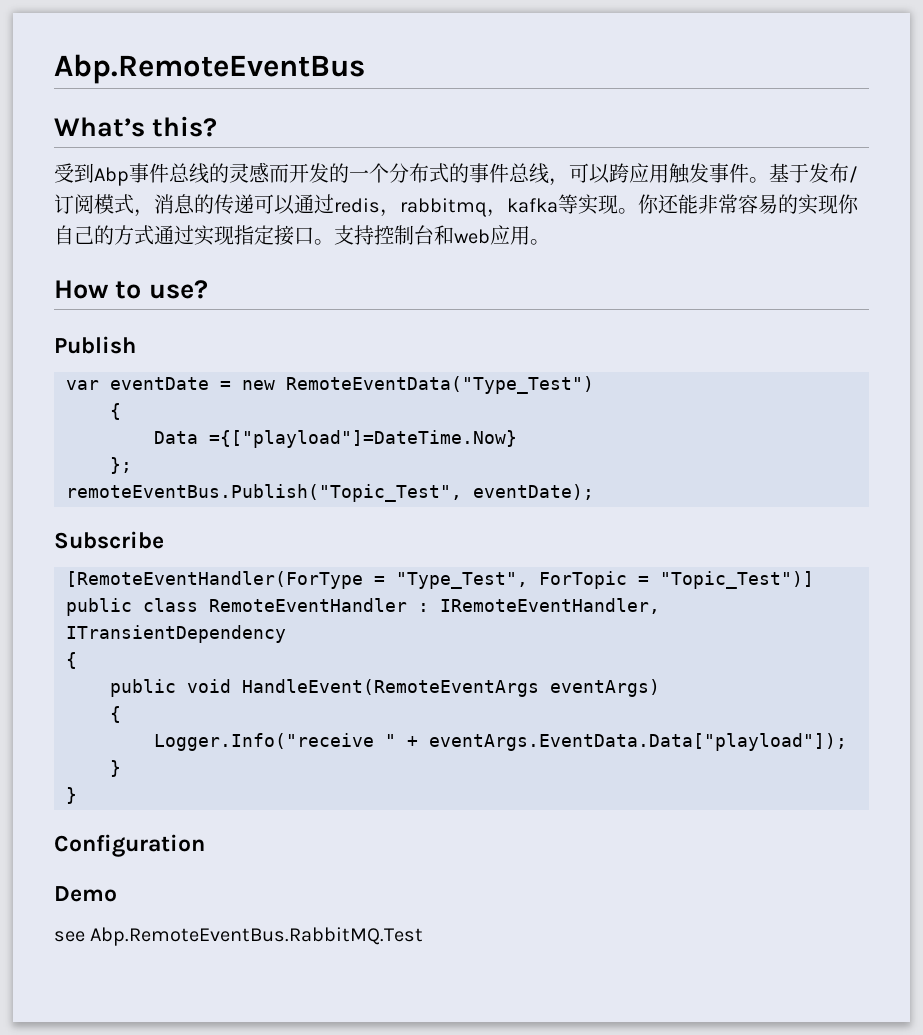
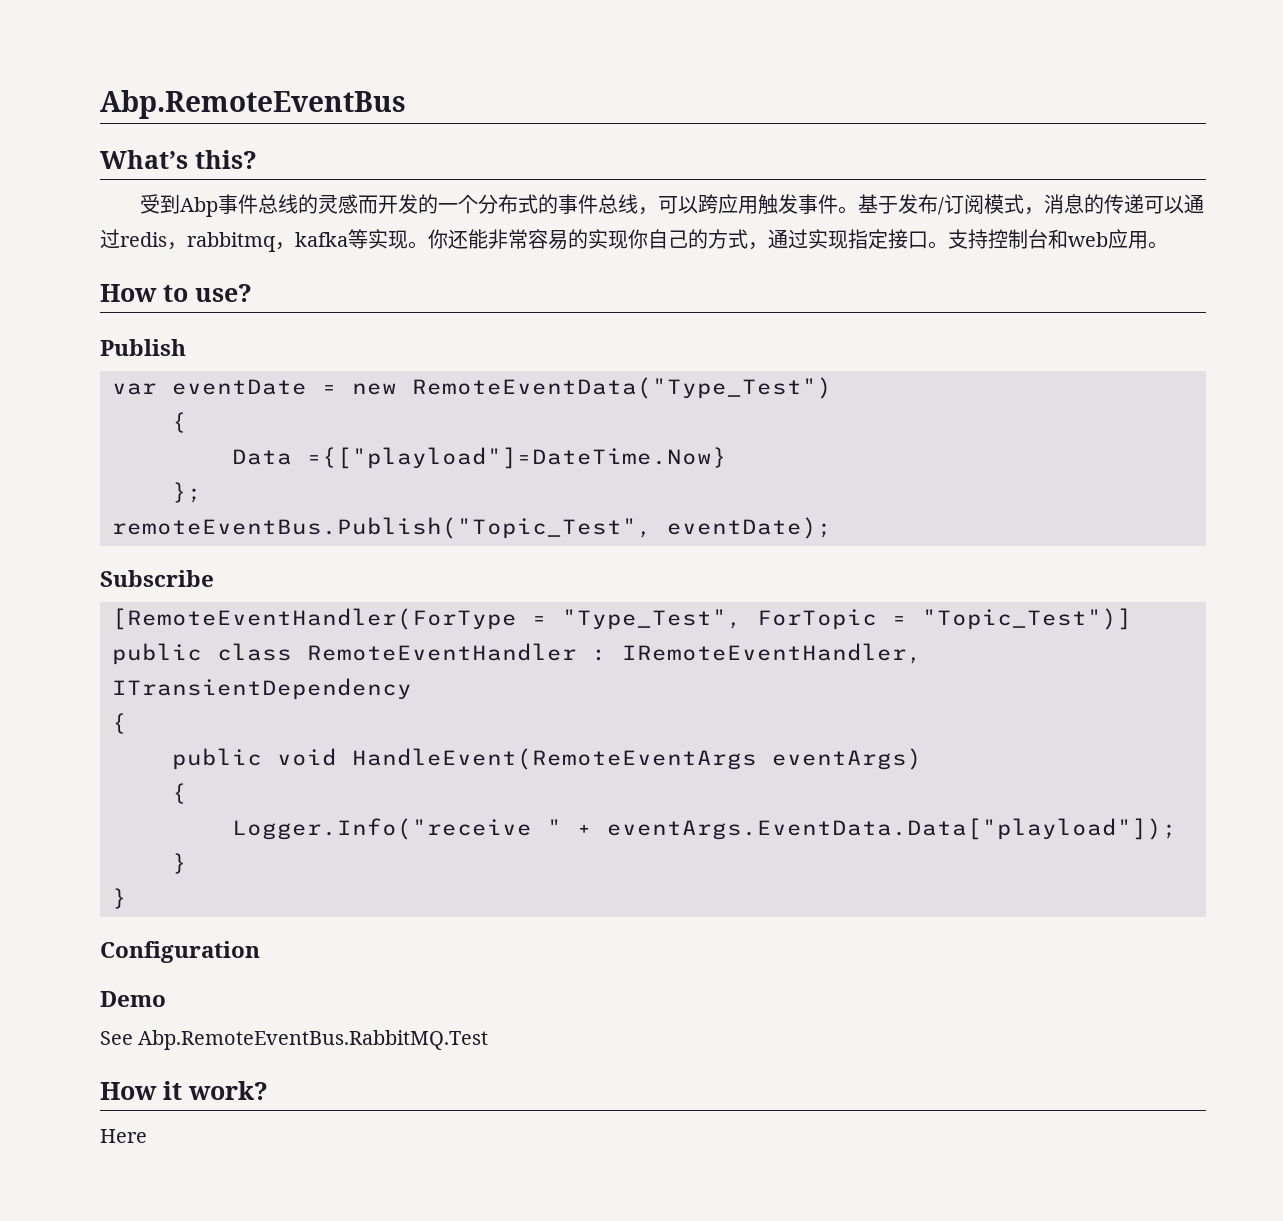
- 你还能非常容易的实现你自己的方式通过实现指定接口。
+ 你还能非常容易的实现你自己的方式，通过实现指定接口。
- see Abp.RemoteEventBus.RabbitMQ.Test
+ See Abp.RemoteEventBus.RabbitMQ.Test
+ How it work?
+ Here

